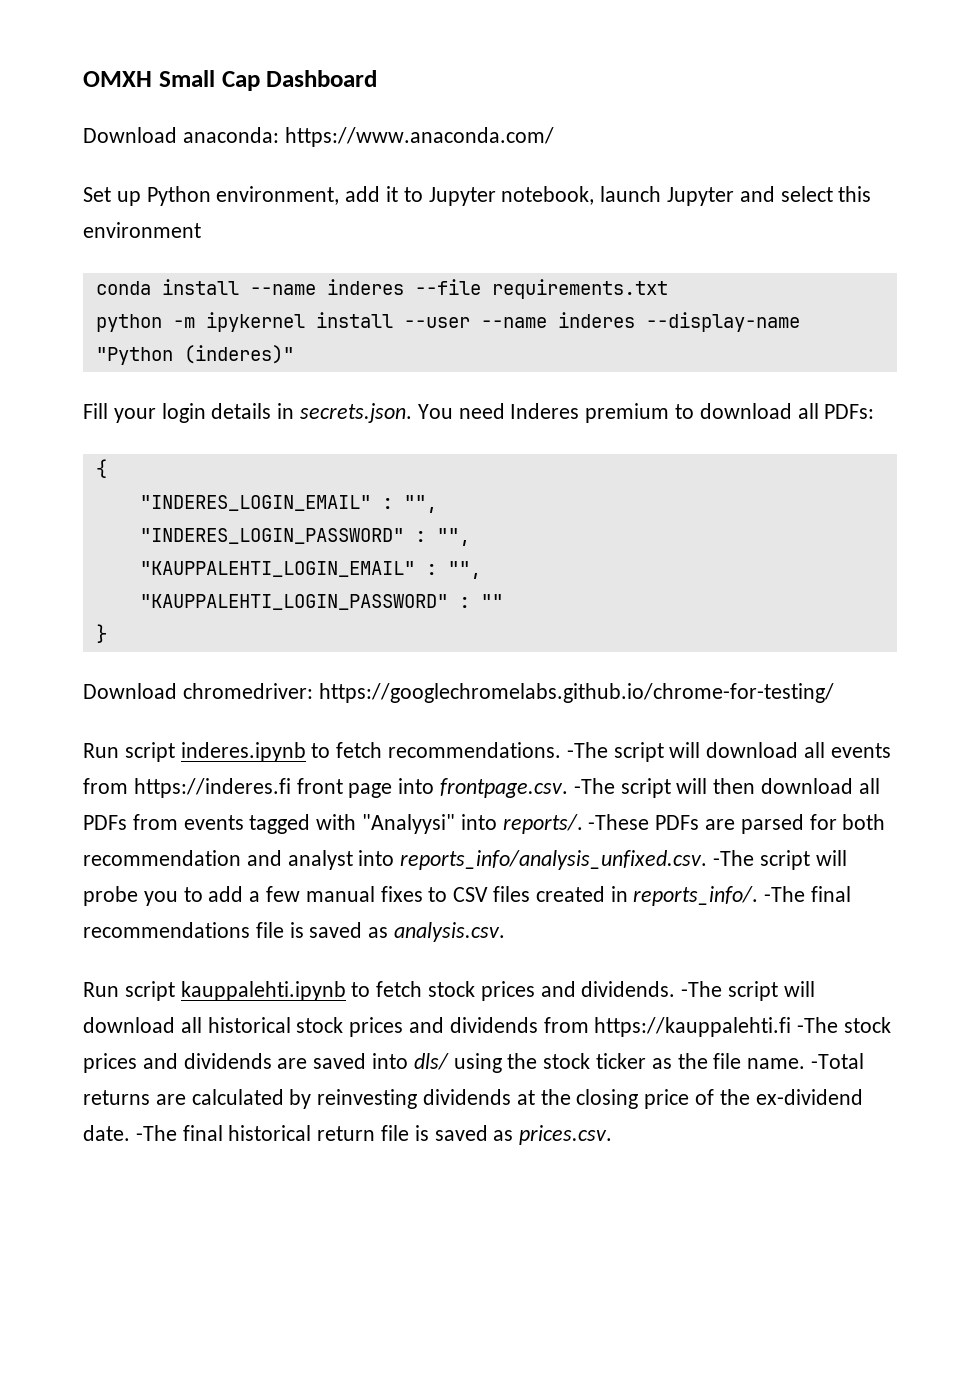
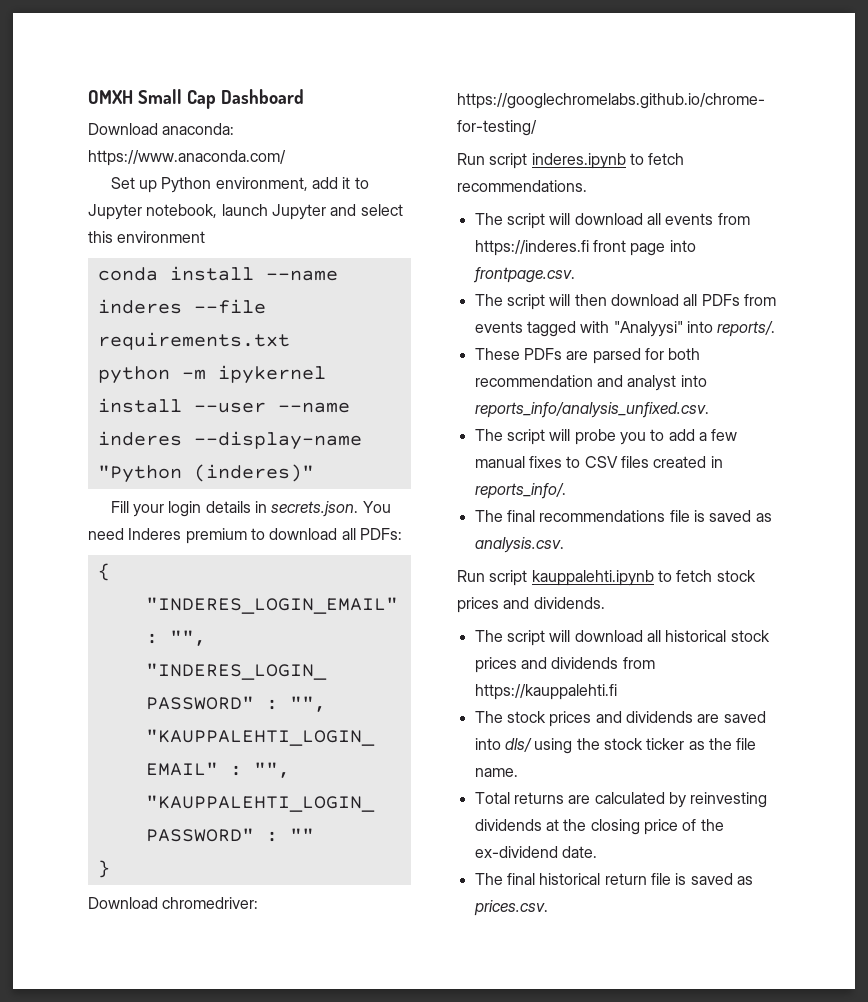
- Run script inderes.ipynb to fetch recommendations. -The script will download all events from https://inderes.fi front page into frontpage.csv. -The script will then download all PDFs from events tagged with "Analyysi" into reports/. -These PDFs are parsed for both recommendation and analyst into reports_info/analysis_unfixed.csv. -The script will probe you to add a few manual fixes to CSV files created in reports_info/. -The final recommendations file is saved as analysis.csv.
+ Run script inderes.ipynb to fetch recommendations.
+ The script will download all events from https://inderes.fi front page into frontpage.csv.
+ The script will then download all PDFs from events tagged with "Analyysi" into reports/.
+ These PDFs are parsed for both recommendation and analyst into reports_info/analysis_unfixed.csv.
+ The script will probe you to add a few manual fixes to CSV files created in reports_info/.
+ The final recommendations file is saved as analysis.csv.
- Run script kauppalehti.ipynb to fetch stock prices and dividends. -The script will download all historical stock prices and dividends from https://kauppalehti.fi -The stock prices and dividends are saved into dls/ using the stock ticker as the file name. -Total returns are calculated by reinvesting dividends at the closing price of the ex-dividend date. -The final historical return file is saved as prices.csv.
+ Run script kauppalehti.ipynb to fetch stock prices and dividends.
+ The script will download all historical stock prices and dividends from https://kauppalehti.fi
+ The stock prices and dividends are saved into dls/ using the stock ticker as the file name.
+ Total returns are calculated by reinvesting dividends at the closing price of the ex-dividend date.
+ The final historical return file is saved as prices.csv.

